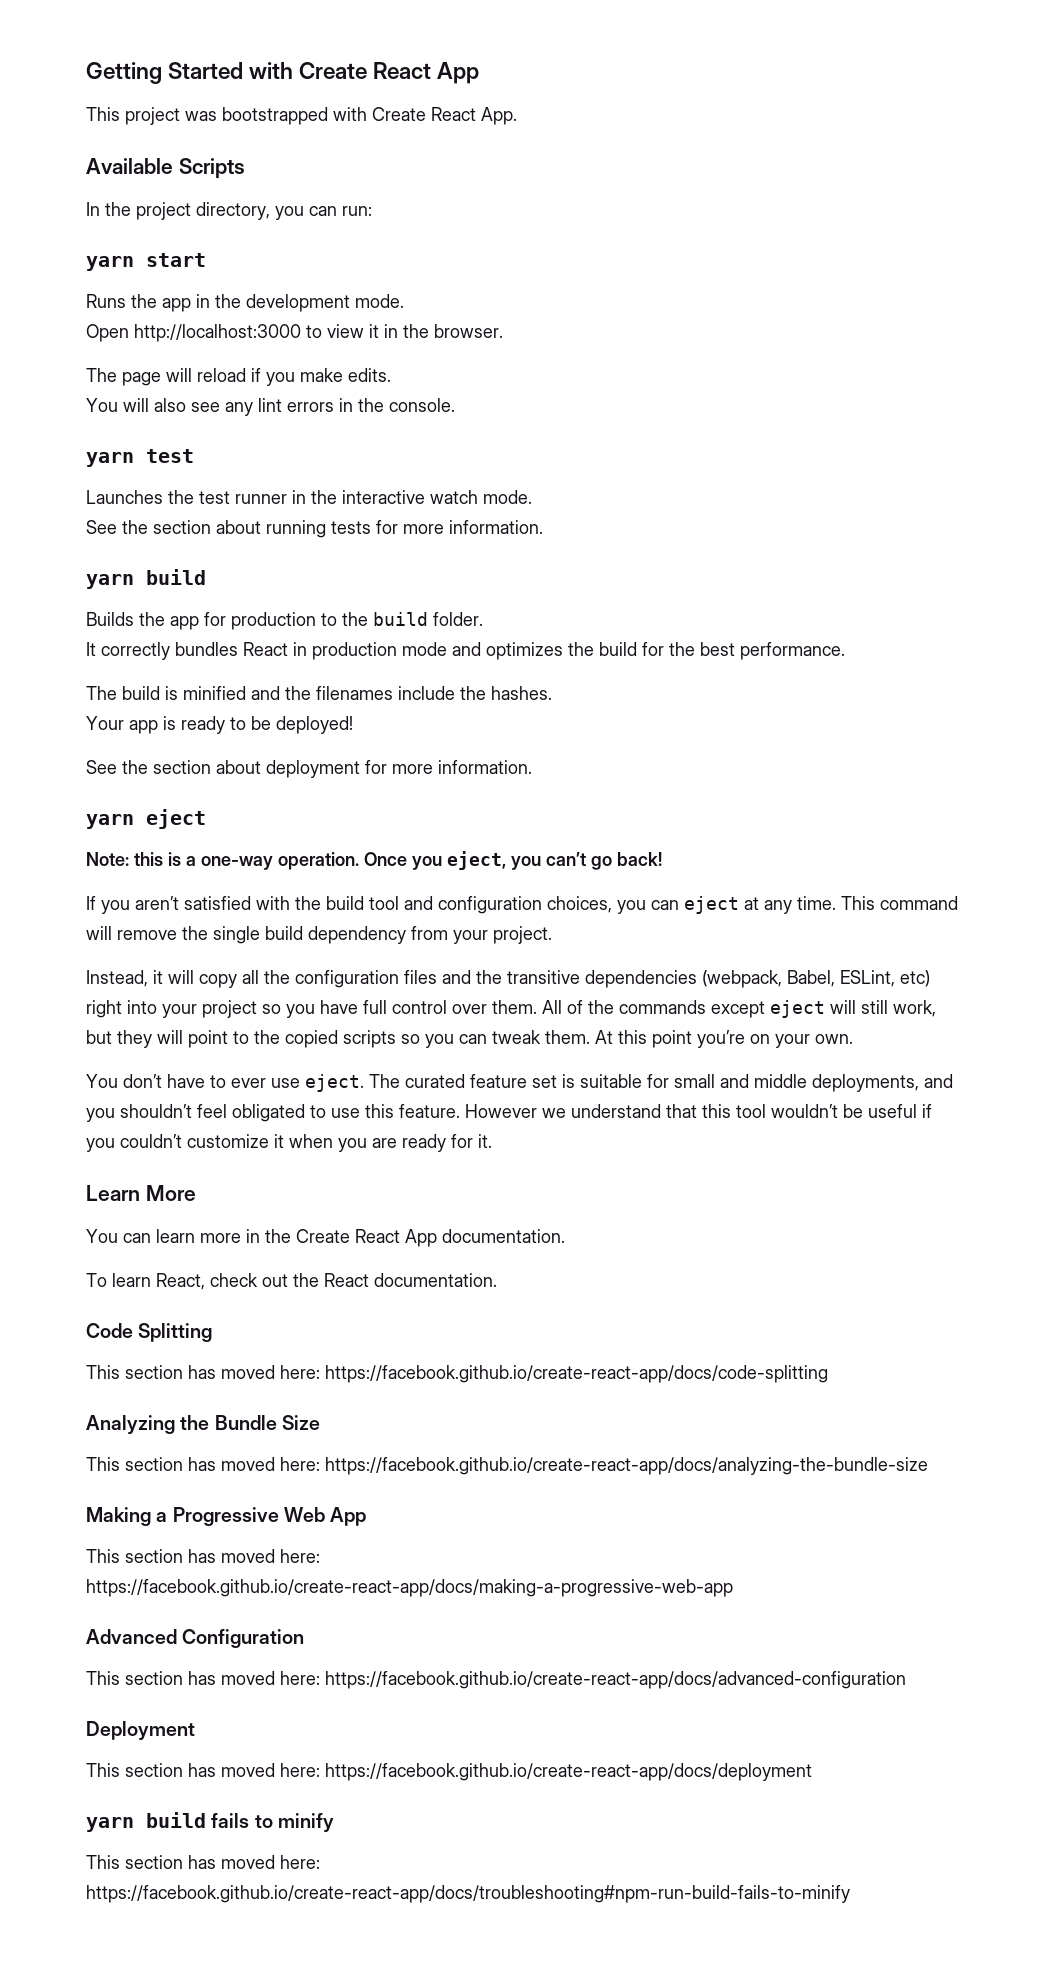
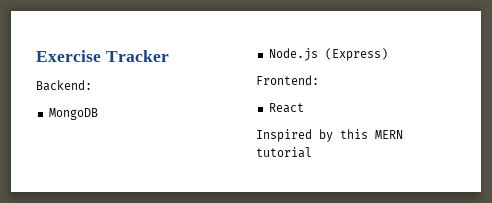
- Getting Started with Create React App
- This project was bootstrapped with Create React App.
- Available Scripts
- In the project directory, you can run:
- yarn start
- Runs the app in the development mode.
- Open http://localhost:3000 to view it in the browser.
- The page will reload if you make edits.
- You will also see any lint errors in the console.
- yarn test
- Launches the test runner in the interactive watch mode.
- See the section about running tests for more information.
- yarn build
- Builds the app for production to the build folder.
- It correctly bundles React in production mode and optimizes the build for the best performance.
- The build is minified and the filenames include the hashes.
- Your app is ready to be deployed!
- See the section about deployment for more information.
- yarn eject
- Note: this is a one-way operation. Once you eject, you can’t go back!
- If you aren’t satisfied with the build tool and configuration choices, you can eject at any time. This command will remove the single build dependency from your project.
- Instead, it will copy all the configuration files and the transitive dependencies (webpack, Babel, ESLint, etc) right into your project so you have full control over them. All of the commands except eject will still work, but they will point to the copied scripts so you can tweak them. At this point you’re on your own.
- You don’t have to ever use eject. The curated feature set is suitable for small and middle deployments, and you shouldn’t feel obligated to use this feature. However we understand that this tool wouldn’t be useful if you couldn’t customize it when you are ready for it.
- Learn More
- You can learn more in the Create React App documentation.
- To learn React, check out the React documentation.
- Code Splitting
- This section has moved here: https://facebook.github.io/create-react-app/docs/code-splitting
- Analyzing the Bundle Size
- This section has moved here: https://facebook.github.io/create-react-app/docs/analyzing-the-bundle-size
- Making a Progressive Web App
- This section has moved here: https://facebook.github.io/create-react-app/docs/making-a-progressive-web-app
- Advanced Configuration
- This section has moved here: https://facebook.github.io/create-react-app/docs/advanced-configuration
- Deployment
- This section has moved here: https://facebook.github.io/create-react-app/docs/deployment
- yarn build fails to minify
- This section has moved here: https://facebook.github.io/create-react-app/docs/troubleshooting#npm-run-build-fails-to-minify
+ Exercise Tracker
+ Backend:
+ MongoDB
+ Node.js (Express)
+ Frontend:
+ React
+ Inspired by this MERN tutorial

